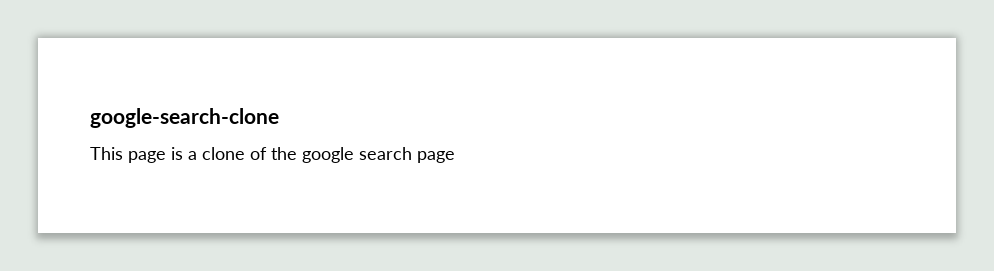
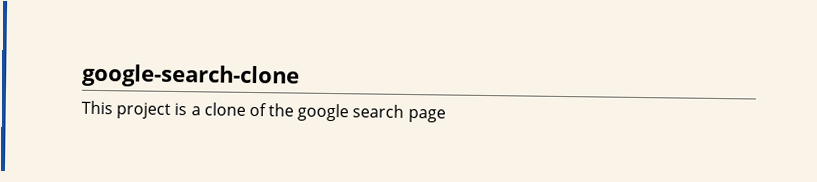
- This page is a clone of the google search page
+ This project is a clone of the google search page

